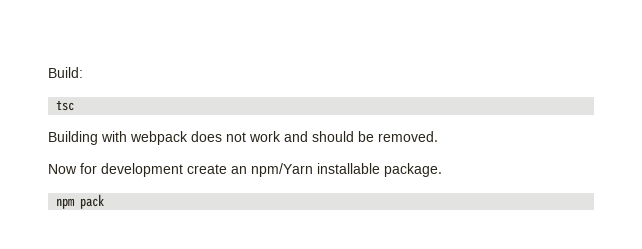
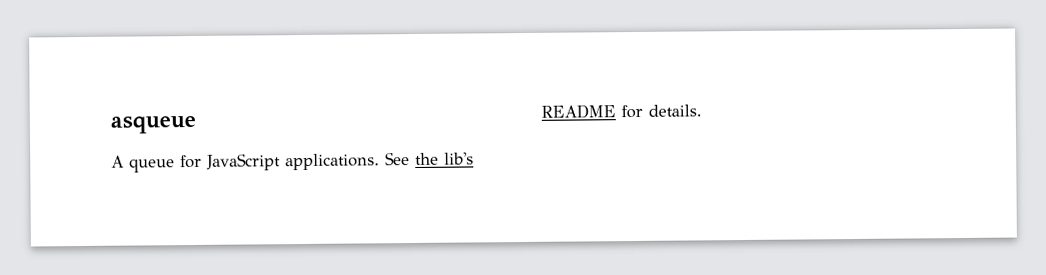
- Build:
- tsc
- Building with webpack does not work and should be removed.
- Now for development create an npm/Yarn installable package.
- npm pack
+ asqueue
+ A queue for JavaScript applications. See the lib's README for details.

